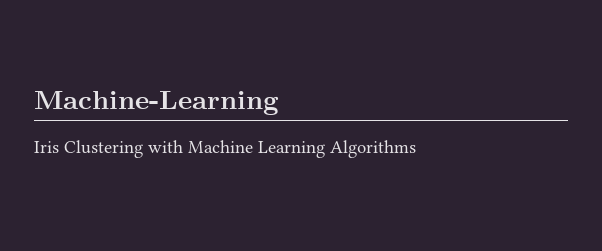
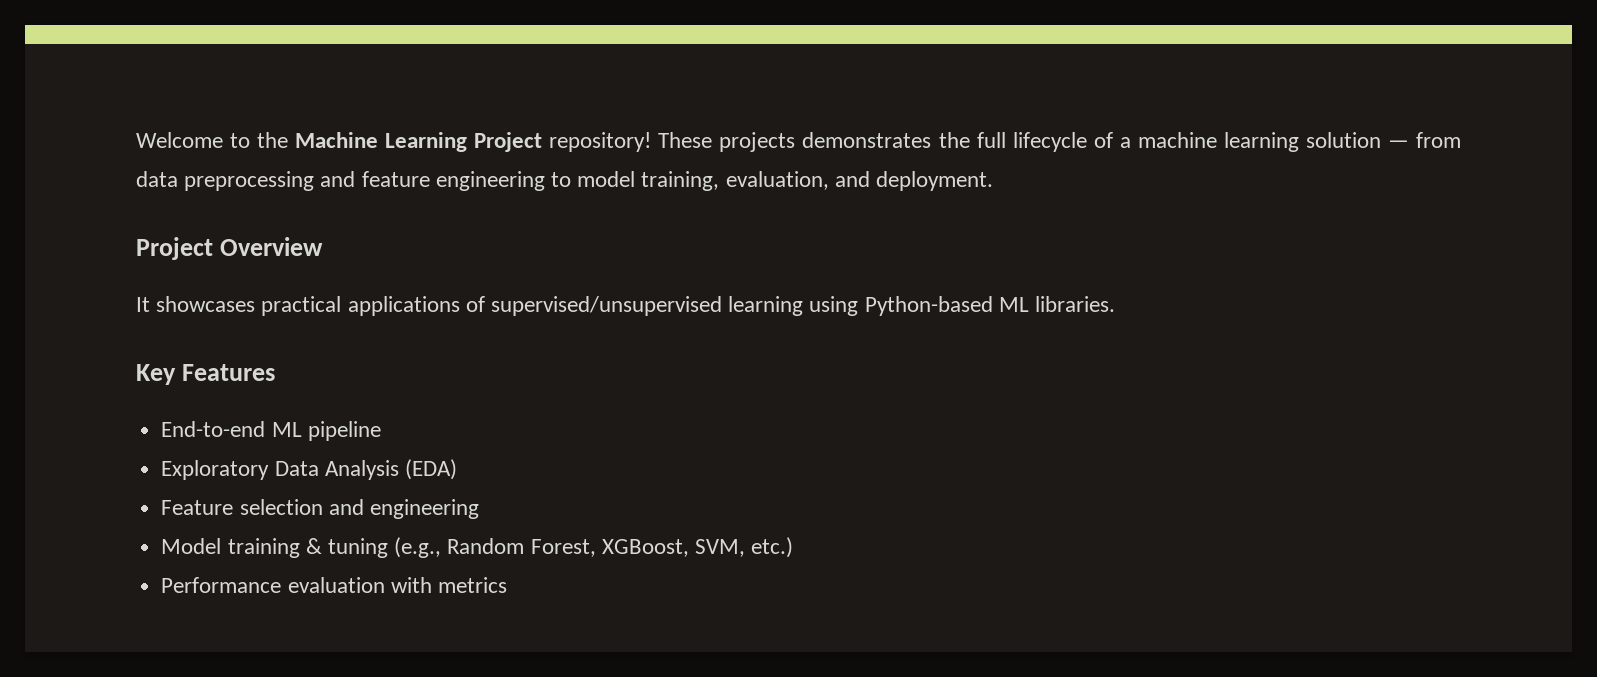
- Machine-Learning
- Iris Clustering with Machine Learning Algorithms
+ Welcome to the Machine Learning Project repository! These projects demonstrates the full lifecycle of a machine learning solution — from data preprocessing and feature engineering to model training, evaluation, and deployment.
+ Project Overview
+ It showcases practical applications of supervised/unsupervised learning using Python-based ML libraries.
+ Key Features
+ End-to-end ML pipeline
+ Exploratory Data Analysis (EDA)
+ Feature selection and engineering
+ Model training & tuning (e.g., Random Forest, XGBoost, SVM, etc.)
+ Performance evaluation with metrics

